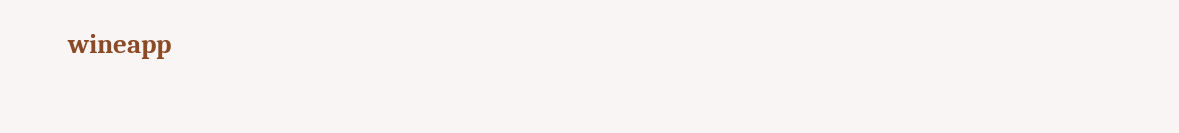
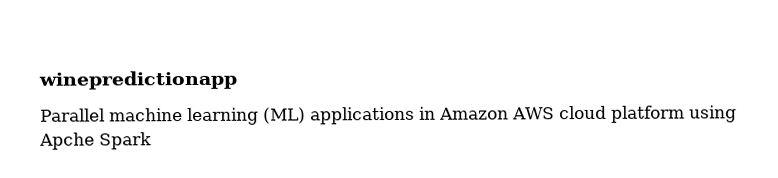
- wineapp
+ winepredictionapp
+ Parallel machine learning (ML) applications in Amazon AWS cloud platform using Apche Spark

